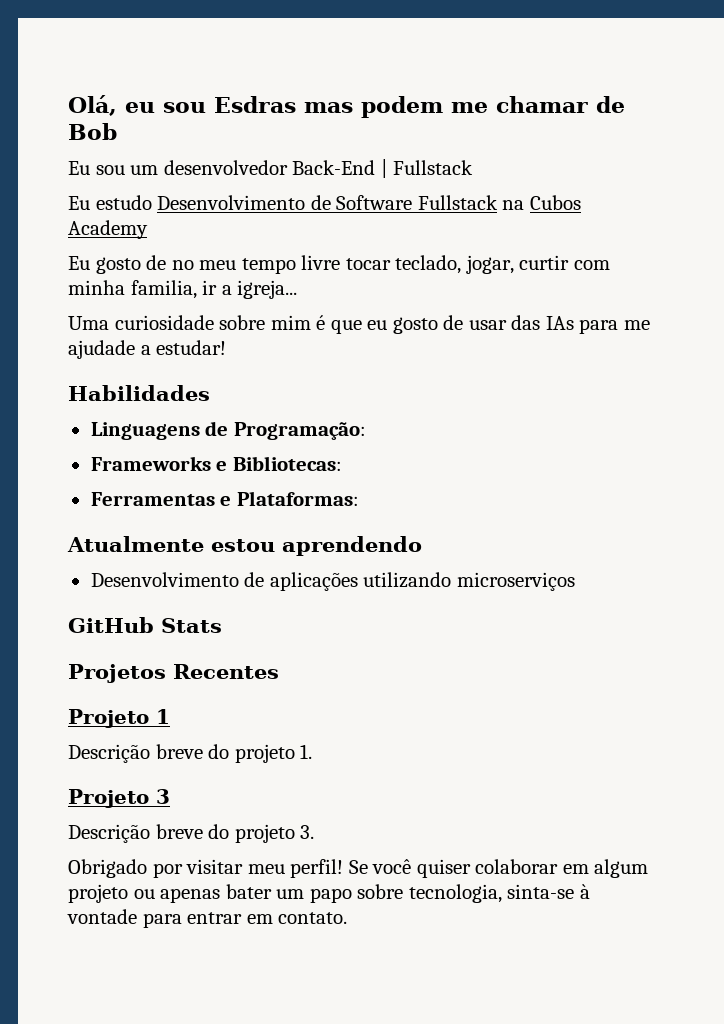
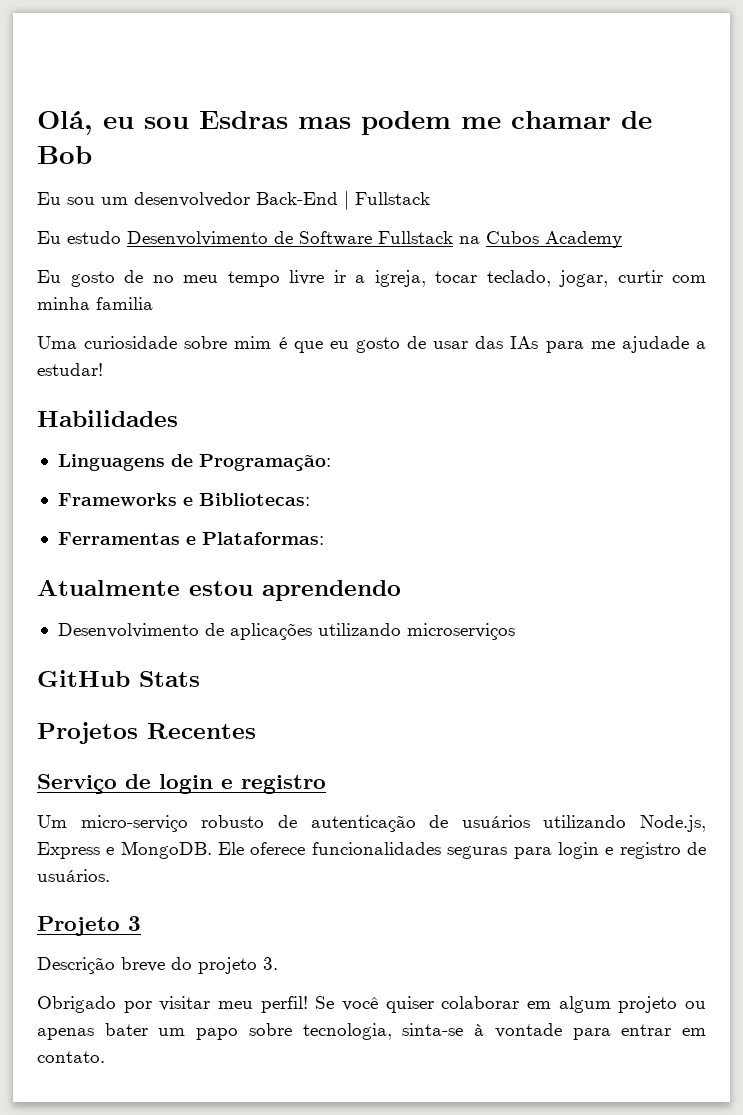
- Eu gosto de no meu tempo livre tocar teclado, jogar, curtir com minha familia, ir a igreja...
+ Eu gosto de no meu tempo livre ir a igreja, tocar teclado, jogar, curtir com minha familia
- Projeto 1
- Descrição breve do projeto 1.
+ Serviço de login e registro
+ Um micro-serviço robusto de autenticação de usuários utilizando Node.js, Express e MongoDB. Ele oferece funcionalidades seguras para login e registro de usuários.

